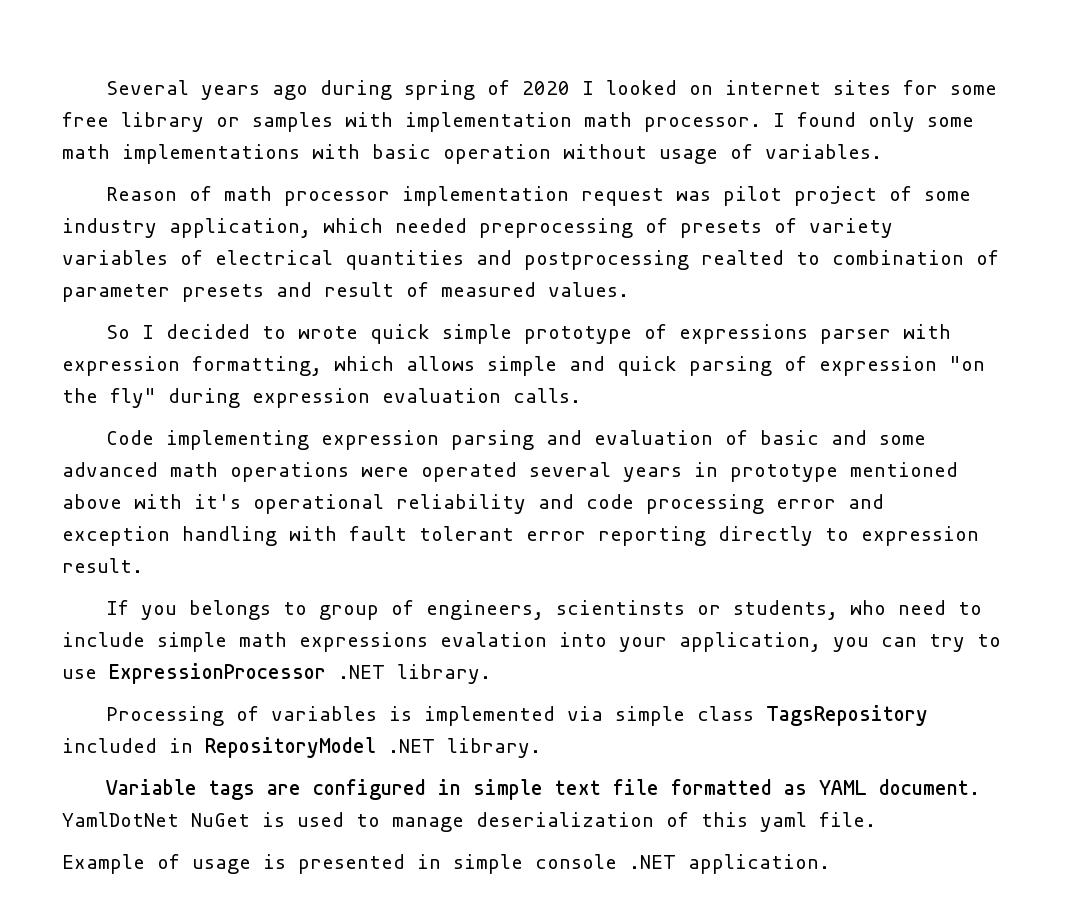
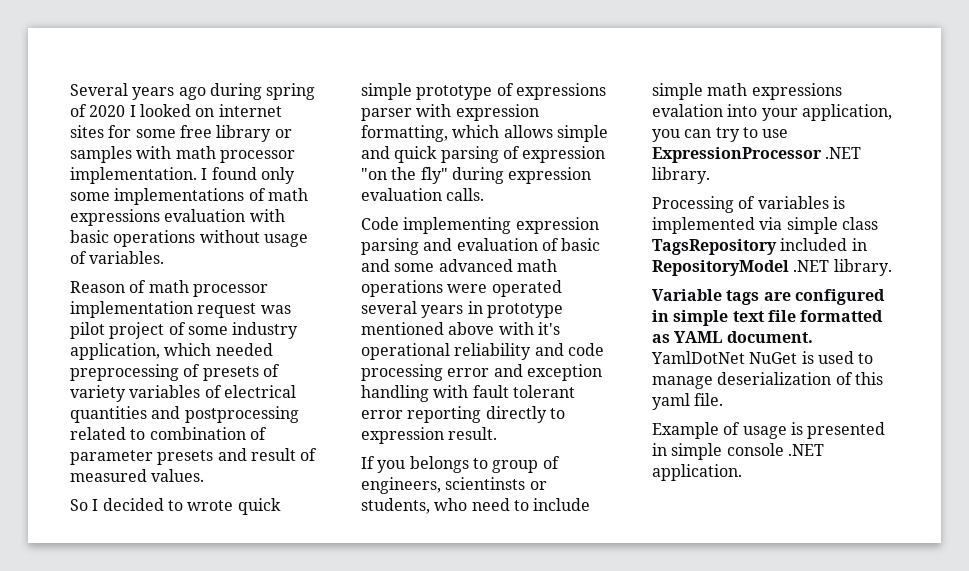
- Several years ago during spring of 2020 I looked on internet sites for some free library or samples with implementation math processor.
+ Several years ago during spring of 2020 I looked on internet sites for some free library or samples with math processor implementation.
- I found only some math implementations with basic operation without usage of variables.
+ I found only some implementations of math expressions evaluation with basic operations without usage of variables.
- Reason of math processor implementation request was pilot project of some industry application, which needed preprocessing of presets of variety variables of electrical quantities and postprocessing realted to combination of parameter presets and result of measured values.
+ Reason of math processor implementation request was pilot project of some industry application, which needed preprocessing of presets of variety variables of electrical quantities and postprocessing related to combination of parameter presets and result of measured values.

